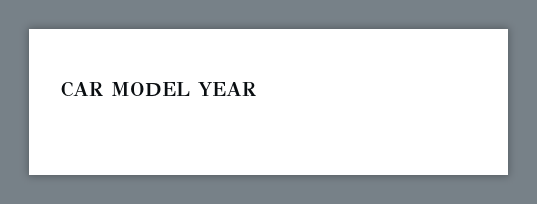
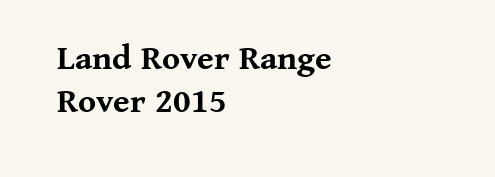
- CAR MODEL YEAR
+ Land Rover Range Rover 2015

